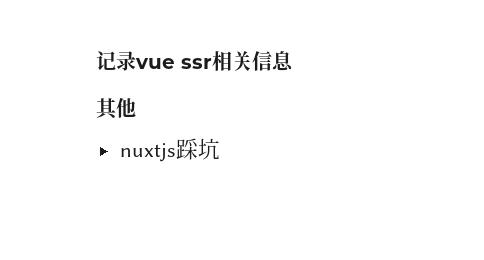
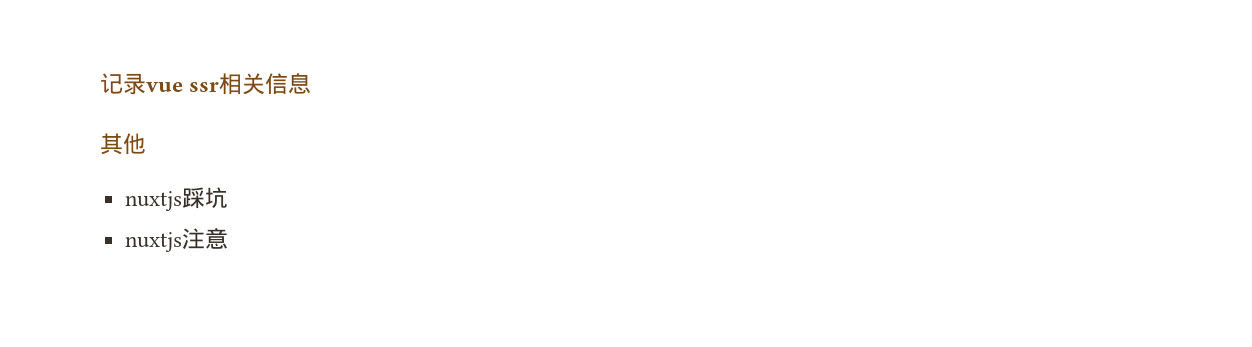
+ nuxtjs注意

